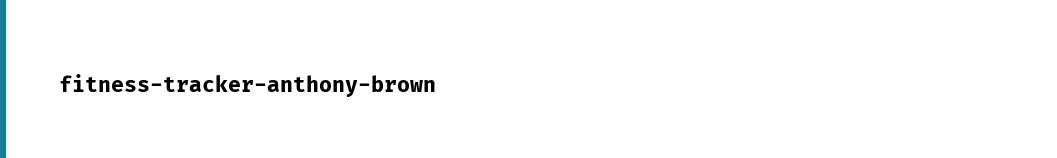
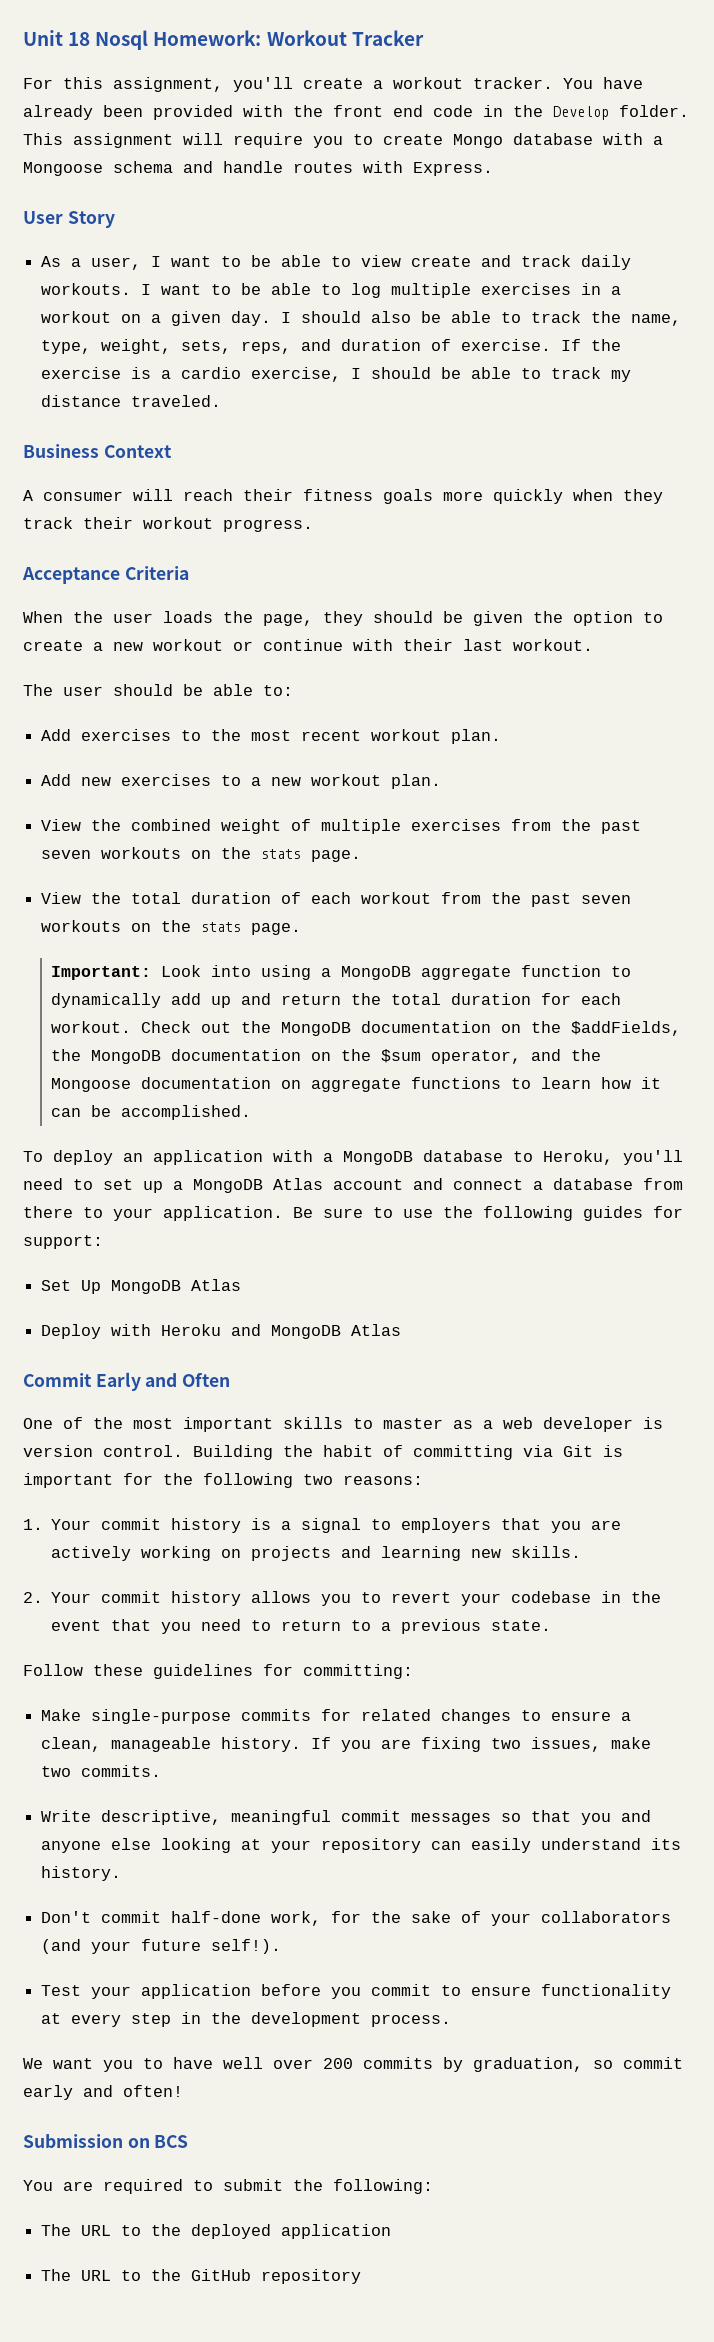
- fitness-tracker-anthony-brown
+ Unit 18 Nosql Homework: Workout Tracker
+ For this assignment, you'll create a workout tracker. You have already been provided with the front end code in the Develop folder. This assignment will require you to create Mongo database with a Mongoose schema and handle routes with Express.
+ User Story
+ As a user, I want to be able to view create and track daily workouts. I want to be able to log multiple exercises in a workout on a given day. I should also be able to track the name, type, weight, sets, reps, and duration of exercise. If the exercise is a cardio exercise, I should be able to track my distance traveled.
+ Business Context
+ A consumer will reach their fitness goals more quickly when they track their workout progress.
+ Acceptance Criteria
+ When the user loads the page, they should be given the option to create a new workout or continue with their last workout.
+ The user should be able to:
+ Add exercises to the most recent workout plan.
+ Add new exercises to a new workout plan.
+ View the combined weight of multiple exercises from the past seven workouts on the stats page.
+ View the total duration of each workout from the past seven workouts on the stats page.
+ Important: Look into using a MongoDB aggregate function to dynamically add up and return the total duration for each workout. Check out the MongoDB documentation on the $addFields, the MongoDB documentation on the $sum operator, and the Mongoose documentation on aggregate functions to learn how it can be accomplished.
+ To deploy an application with a MongoDB database to Heroku, you'll need to set up a MongoDB Atlas account and connect a database from there to your application. Be sure to use the following guides for support:
+ Set Up MongoDB Atlas
+ Deploy with Heroku and MongoDB Atlas
+ Commit Early and Often
+ One of the most important skills to master as a web developer is version control. Building the habit of committing via Git is important for the following two reasons:
+ 1. Your commit history is a signal to employers that you are actively working on projects and learning new skills.
+ 2. Your commit history allows you to revert your codebase in the event that you need to return to a previous state.
+ Follow these guidelines for committing:
+ Make single-purpose commits for related changes to ensure a clean, manageable history. If you are fixing two issues, make two commits.
+ Write descriptive, meaningful commit messages so that you and anyone else looking at your repository can easily understand its history.
+ Don't commit half-done work, for the sake of your collaborators (and your future self!).
+ Test your application before you commit to ensure functionality at every step in the development process.
+ We want you to have well over 200 commits by graduation, so commit early and often!
+ Submission on BCS
+ You are required to submit the following:
+ The URL to the deployed application
+ The URL to the GitHub repository

